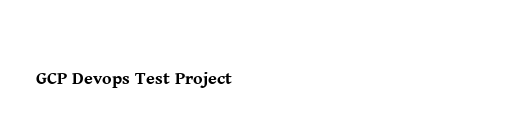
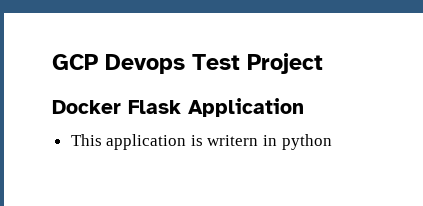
+ Docker Flask Application
+ This application is writern in python

